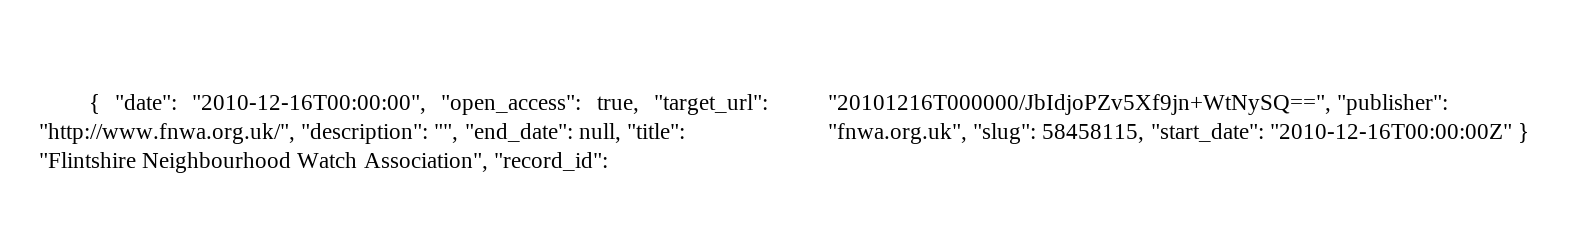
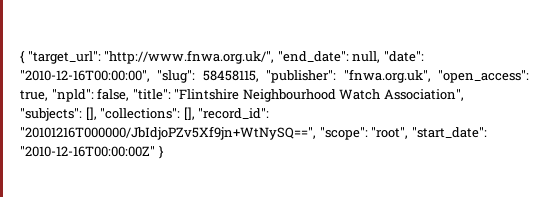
- { "date": "2010-12-16T00:00:00", "open_access": true, "target_url": "http://www.fnwa.org.uk/", "description": "", "end_date": null, "title": "Flintshire Neighbourhood Watch Association", "record_id": "20101216T000000/JbIdjoPZv5Xf9jn+WtNySQ==", "publisher": "fnwa.org.uk", "slug": 58458115, "start_date": "2010-12-16T00:00:00Z" }
+ { "target_url": "http://www.fnwa.org.uk/", "end_date": null, "date": "2010-12-16T00:00:00", "slug": 58458115, "publisher": "fnwa.org.uk", "open_access": true, "npld": false, "title": "Flintshire Neighbourhood Watch Association", "subjects": [], "collections": [], "record_id": "20101216T000000/JbIdjoPZv5Xf9jn+WtNySQ==", "scope": "root", "start_date": "2010-12-16T00:00:00Z" }

